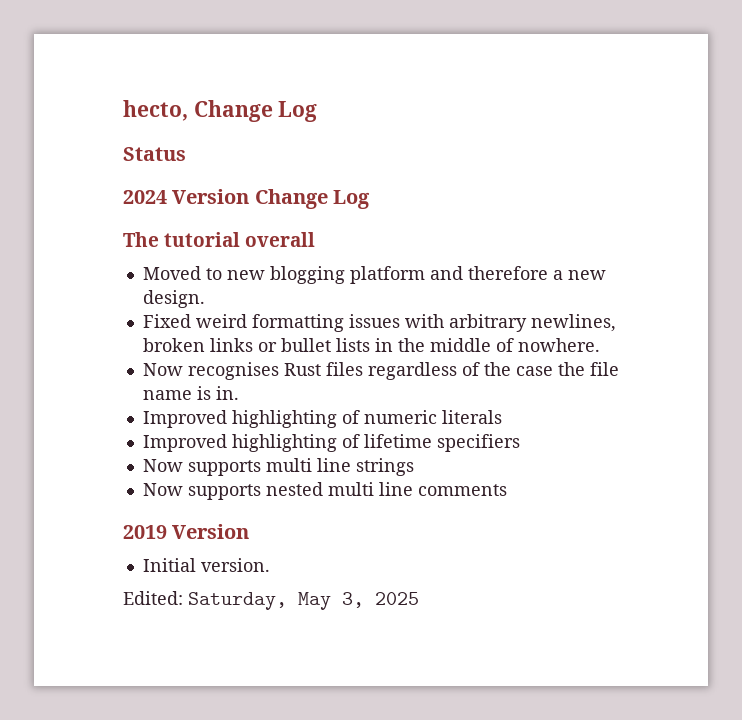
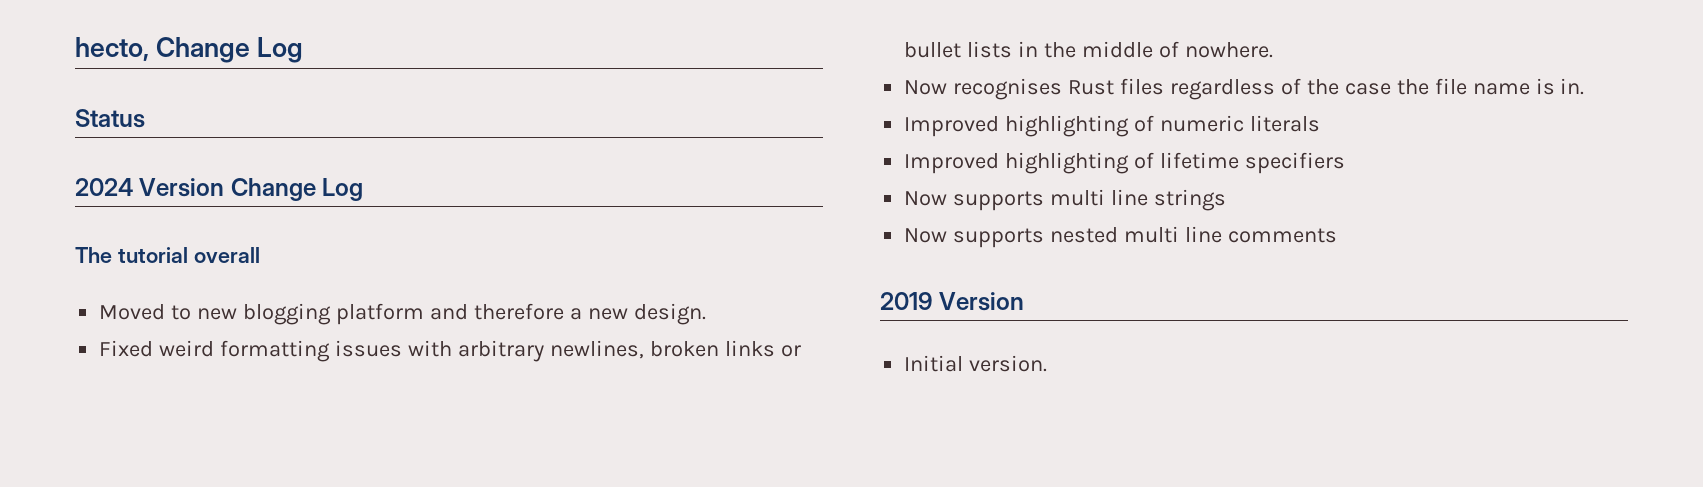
- Edited: Saturday, May 3, 2025

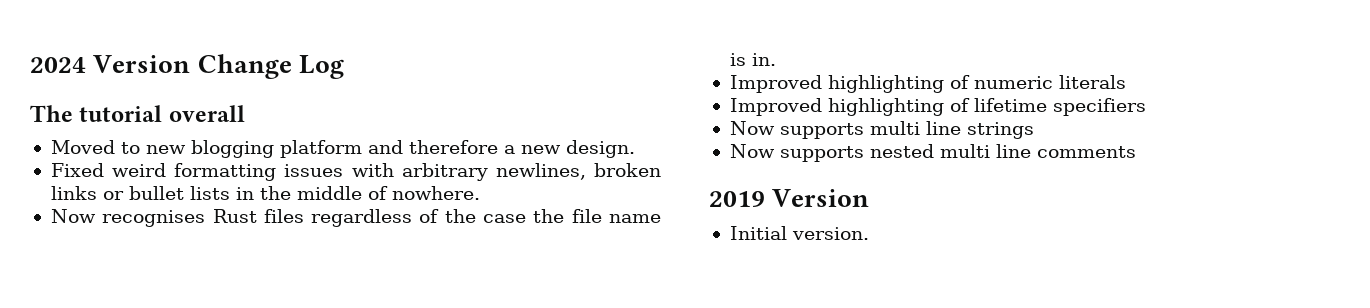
- hecto, Change Log
- Status

